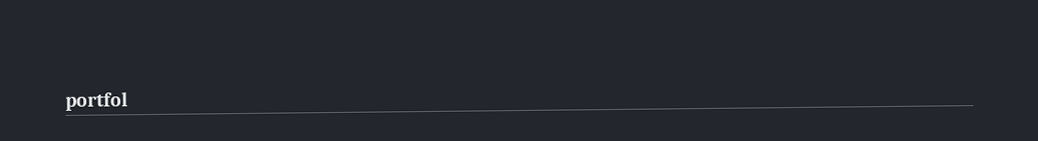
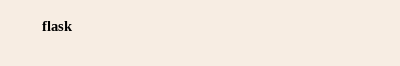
- portfol
+ flask

